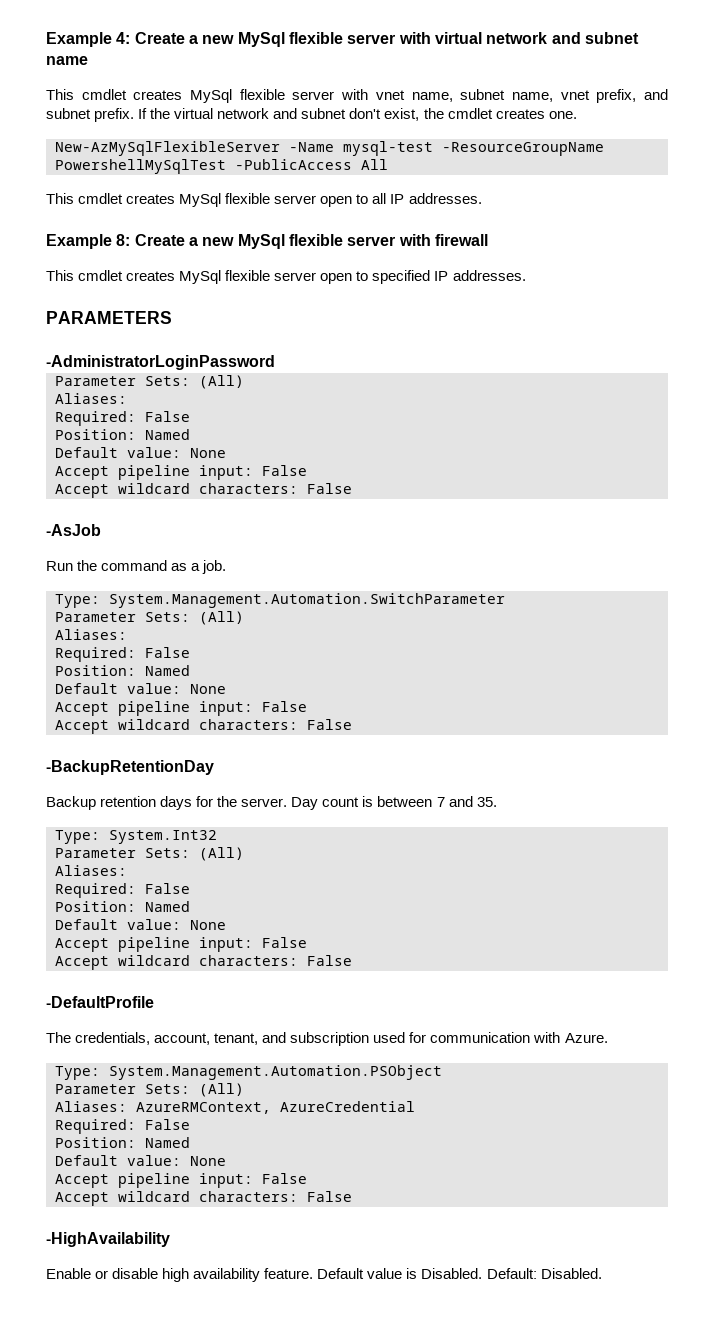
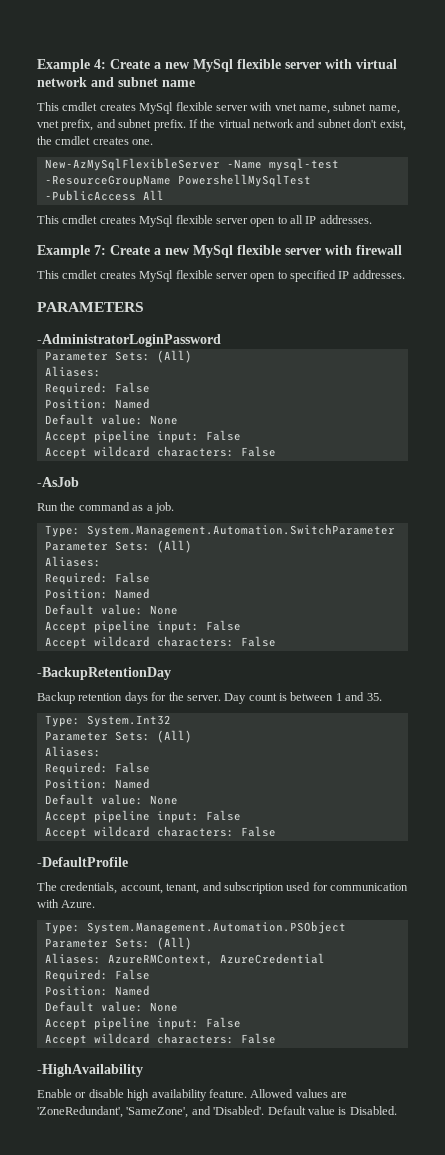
- Example 8: Create a new MySql flexible server with firewall
+ Example 7: Create a new MySql flexible server with firewall
- Day count is between 7 and 35.
+ Day count is between 1 and 35.
+ Allowed values are 'ZoneRedundant', 'SameZone', and 'Disabled'.
- Default: Disabled.

